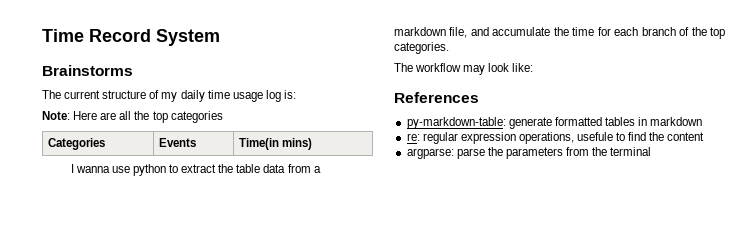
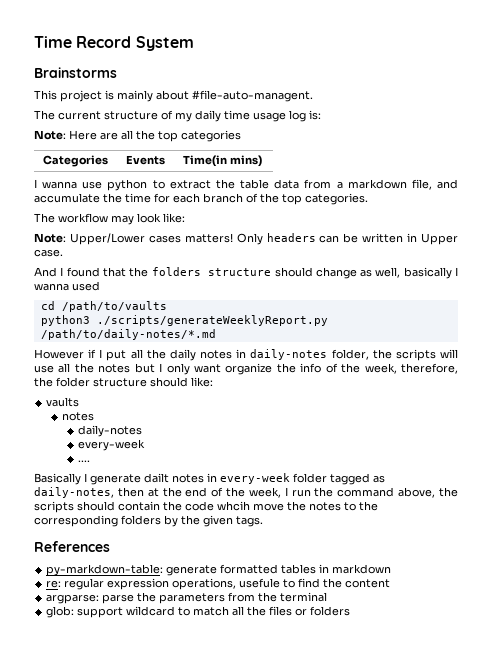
+ This project is mainly about #file-auto-managent.
+ Note: Upper/Lower cases matters! Only headers can be written in Upper case.
+ And I found that the folders structure should change as well, basically I wanna used
+ cd /path/to/vaults
+ python3 ./scripts/generateWeeklyReport.py /path/to/daily-notes/*.md
+ However if I put all the daily notes in daily-notes folder, the scripts will use all the notes but I only want organize the info of the week, therefore, the folder structure should like:
+ vaults
+ notes
+ daily-notes
+ every-week
+ ....
+ Basically I generate dailt notes in every-week folder tagged as daily-notes, then at the end of the week, I run the command above, the scripts should contain the code whcih move the notes to the corresponding folders by the given tags.
+ glob: support wildcard to match all the files or folders

